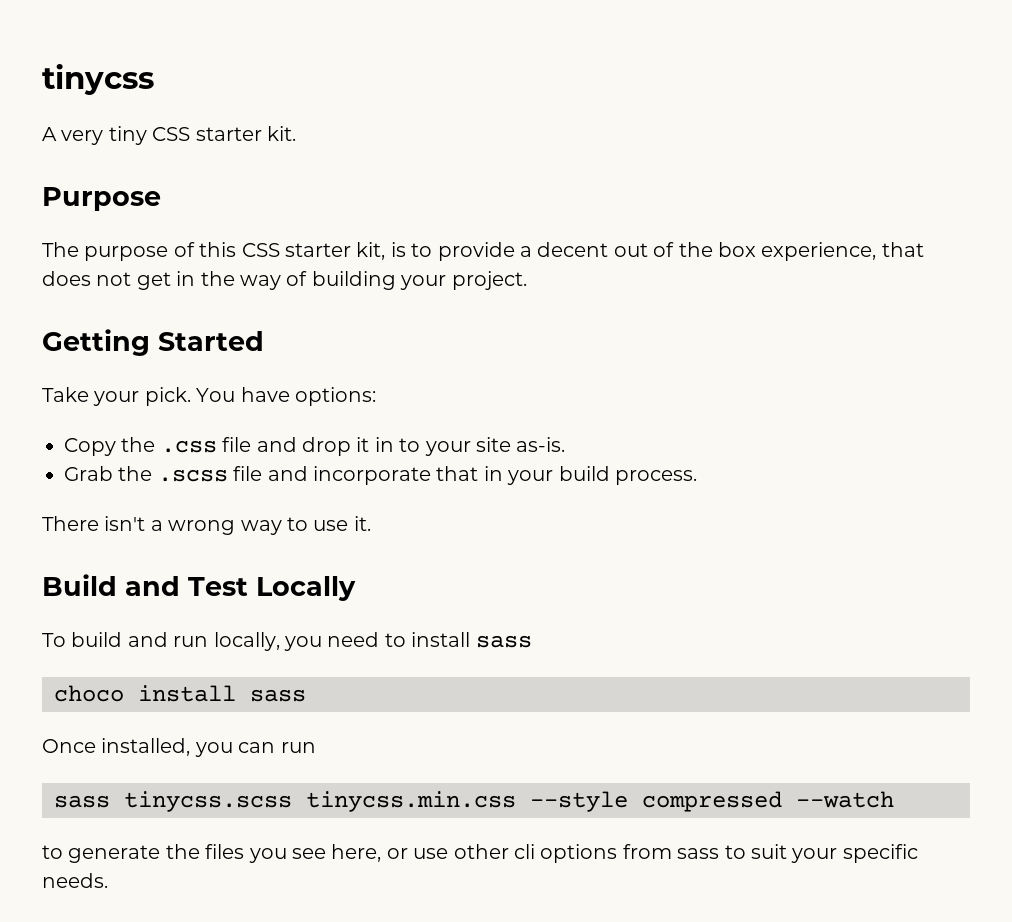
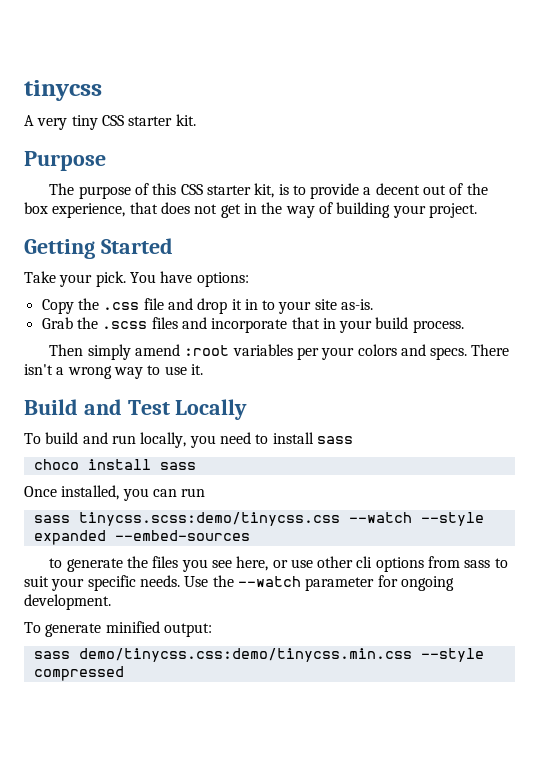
- Grab the .scss file and incorporate that in your build process.
+ Grab the .scss files and incorporate that in your build process.
+ Then simply amend :root variables per your colors and specs.
- sass tinycss.scss tinycss.min.css --style compressed --watch
+ sass tinycss.scss:demo/tinycss.css --watch --style expanded --embed-sources
+ Use the --watch parameter for ongoing development.
+ To generate minified output:
+ sass demo/tinycss.css:demo/tinycss.min.css --style compressed

